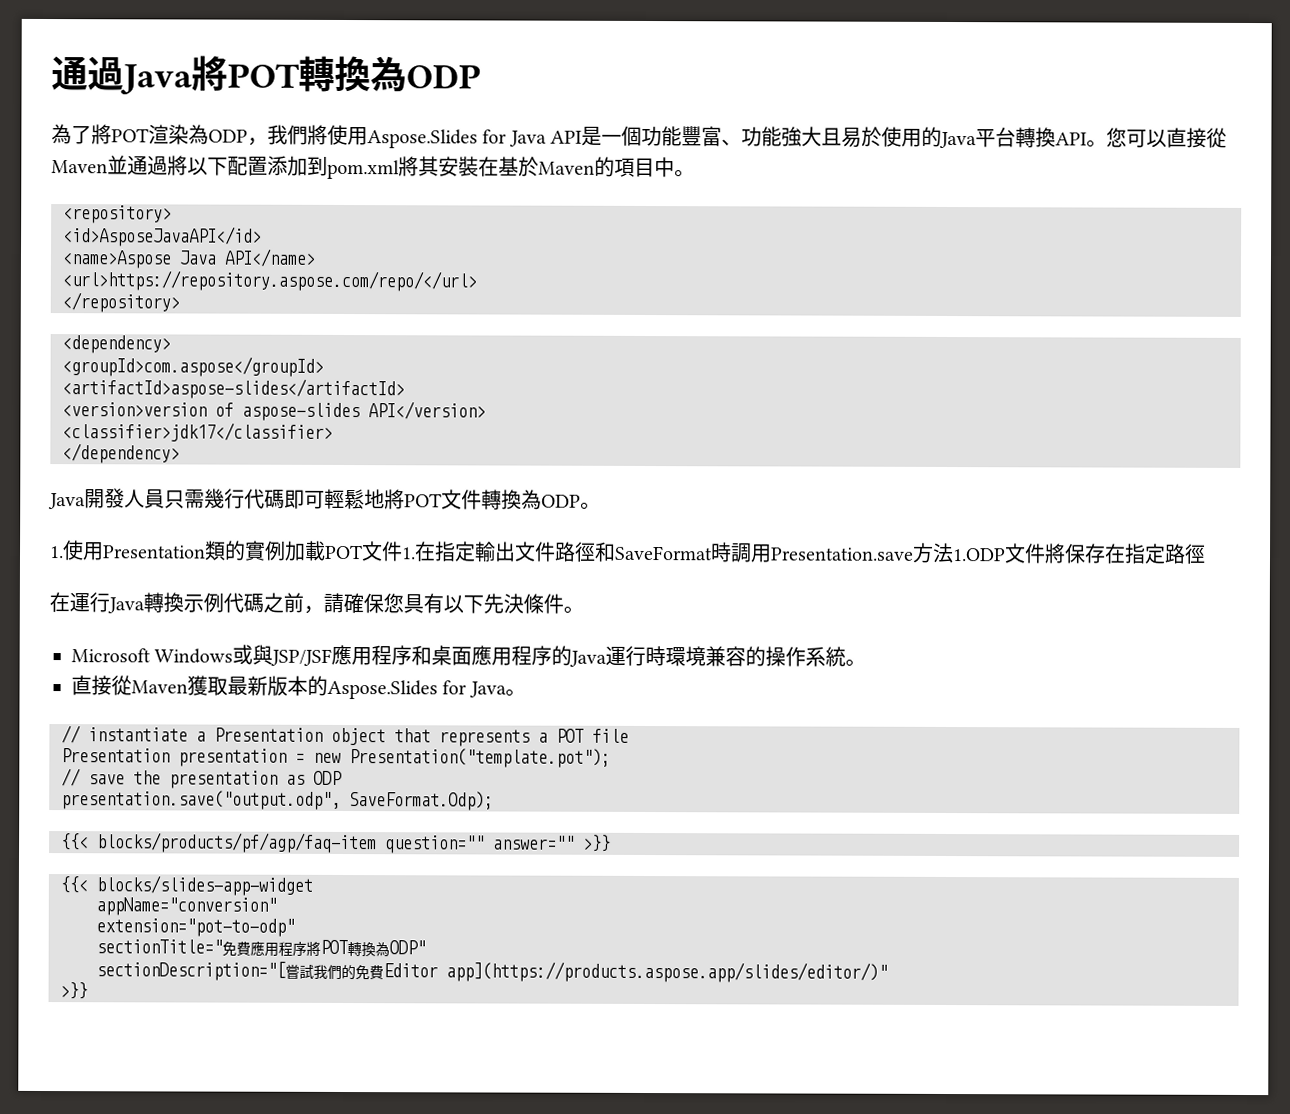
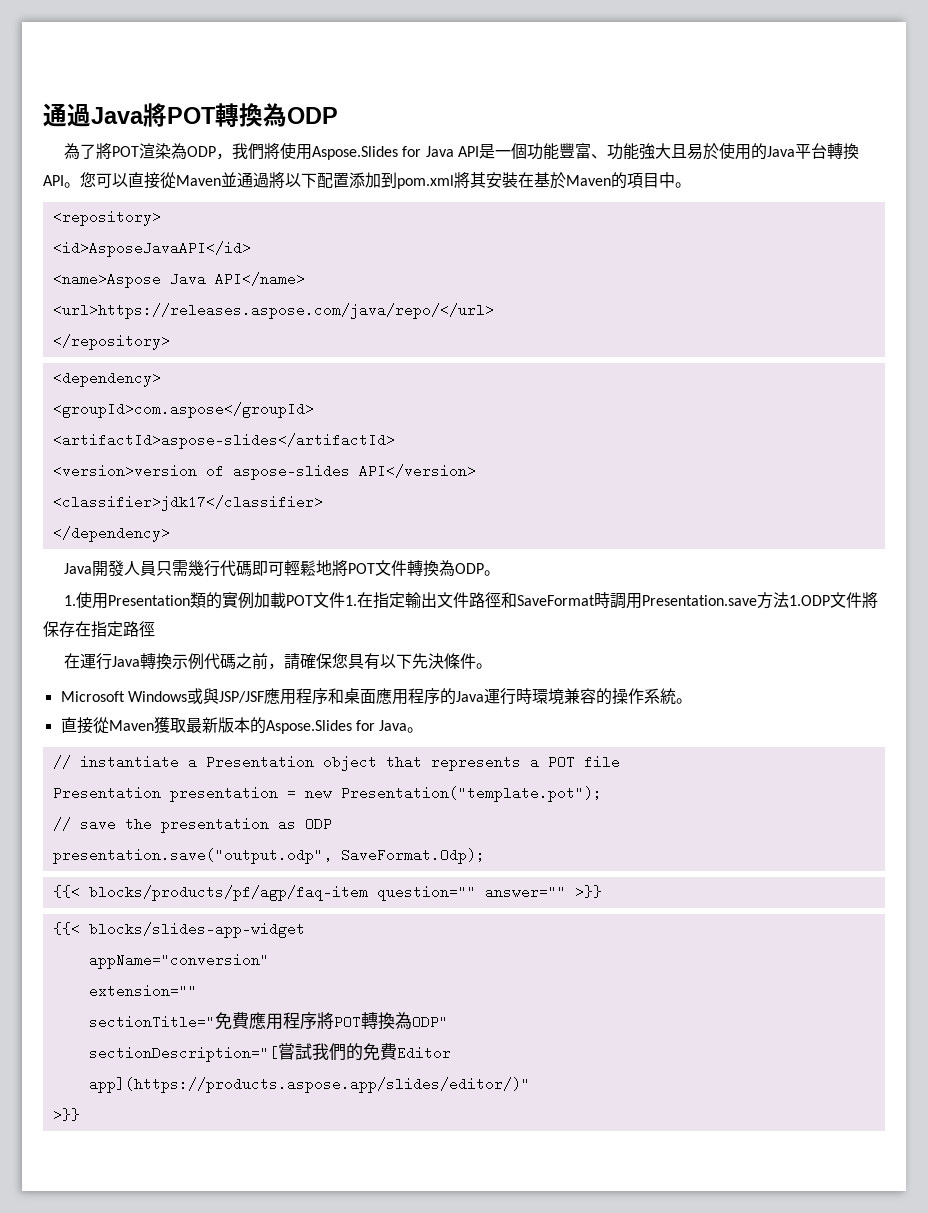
- <url>https://repository.aspose.com/repo/</url>
+ <url>https://releases.aspose.com/java/repo/</url>
- extension="pot-to-odp"
+ extension=""

